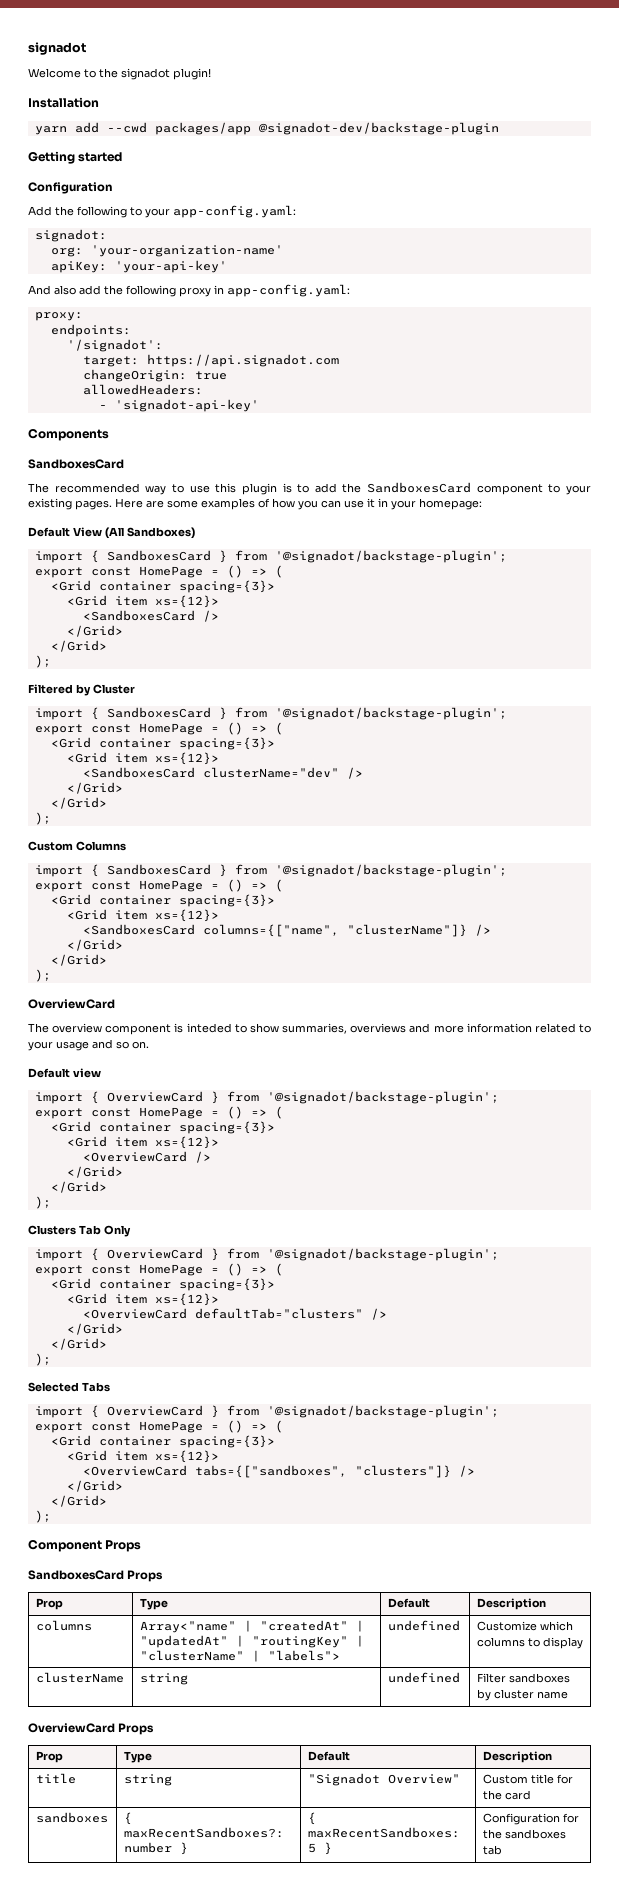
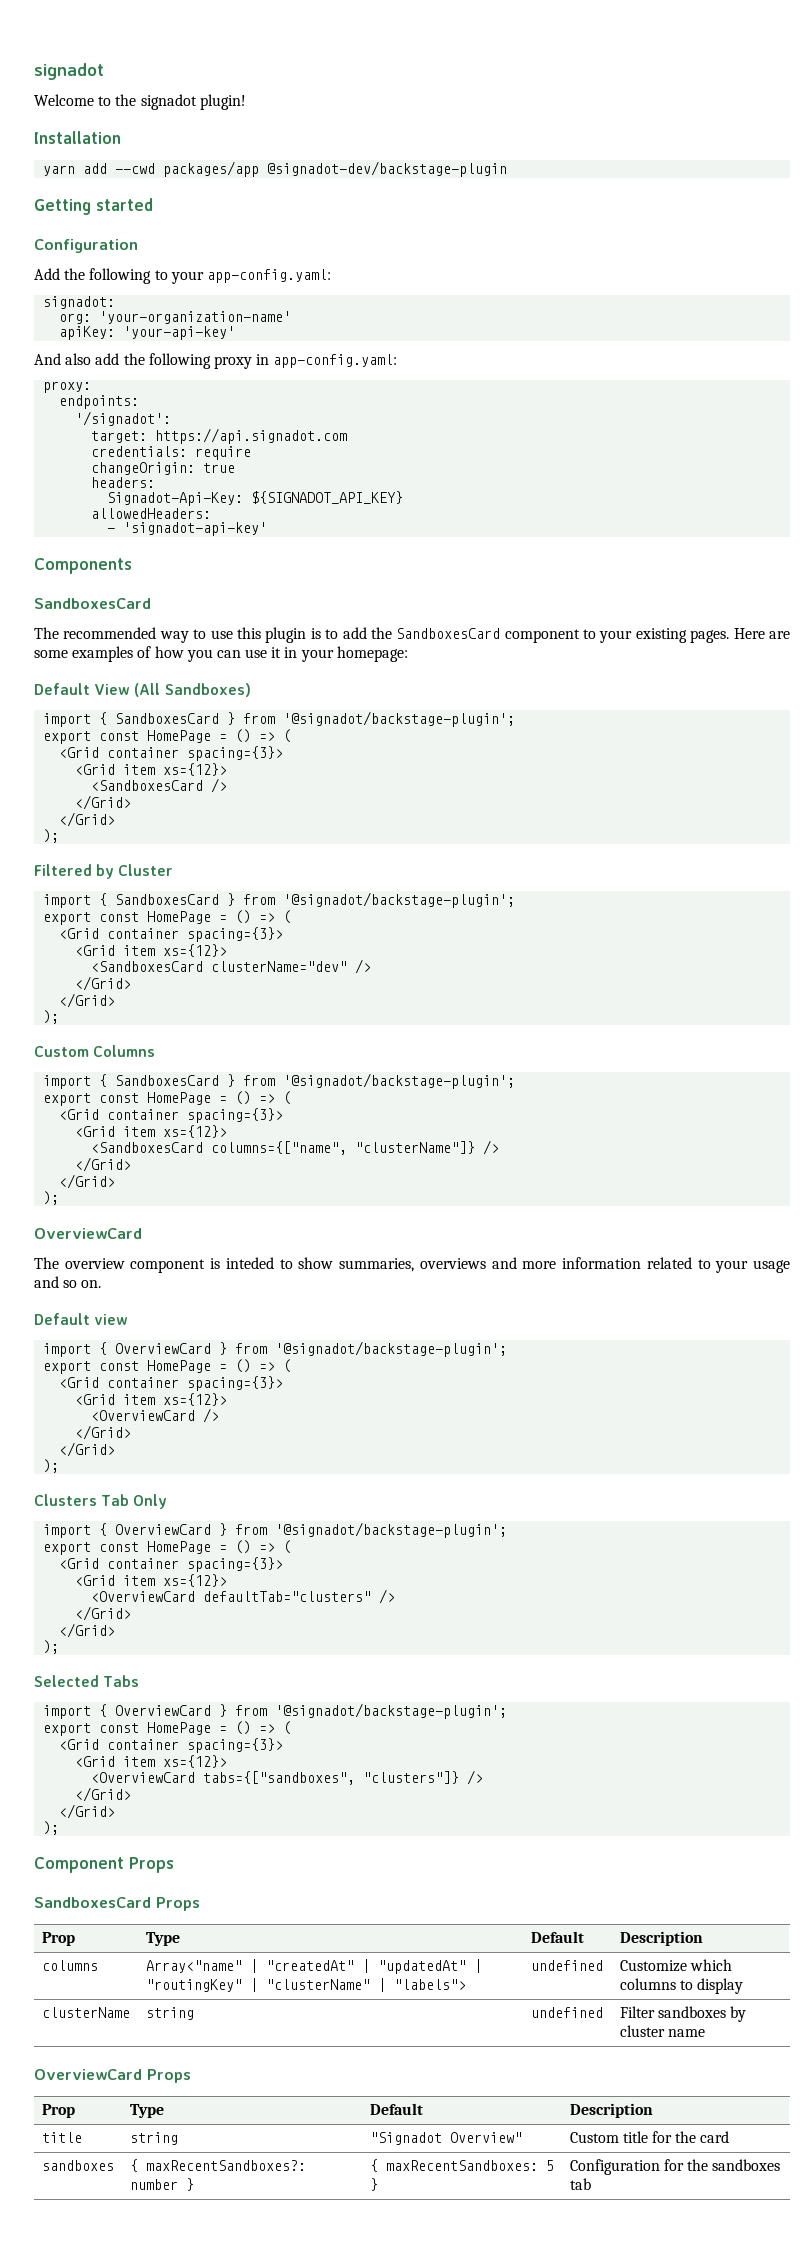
+ credentials: require
+ headers:
+ Signadot-Api-Key: ${SIGNADOT_API_KEY}

